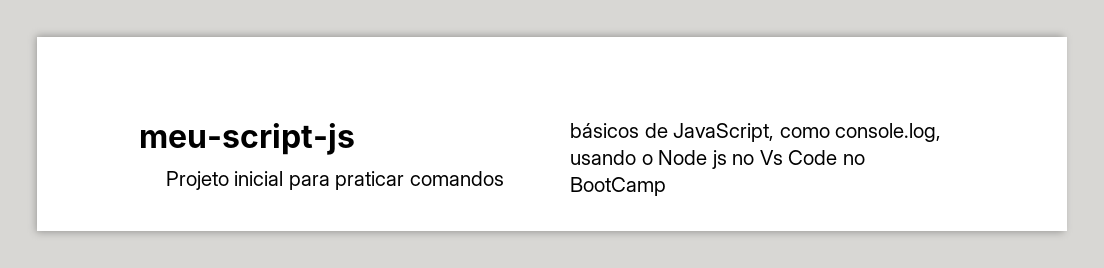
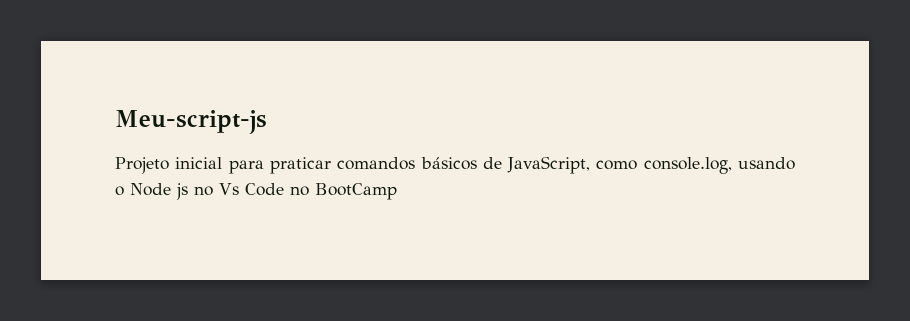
- meu-script-js
+ Meu-script-js

